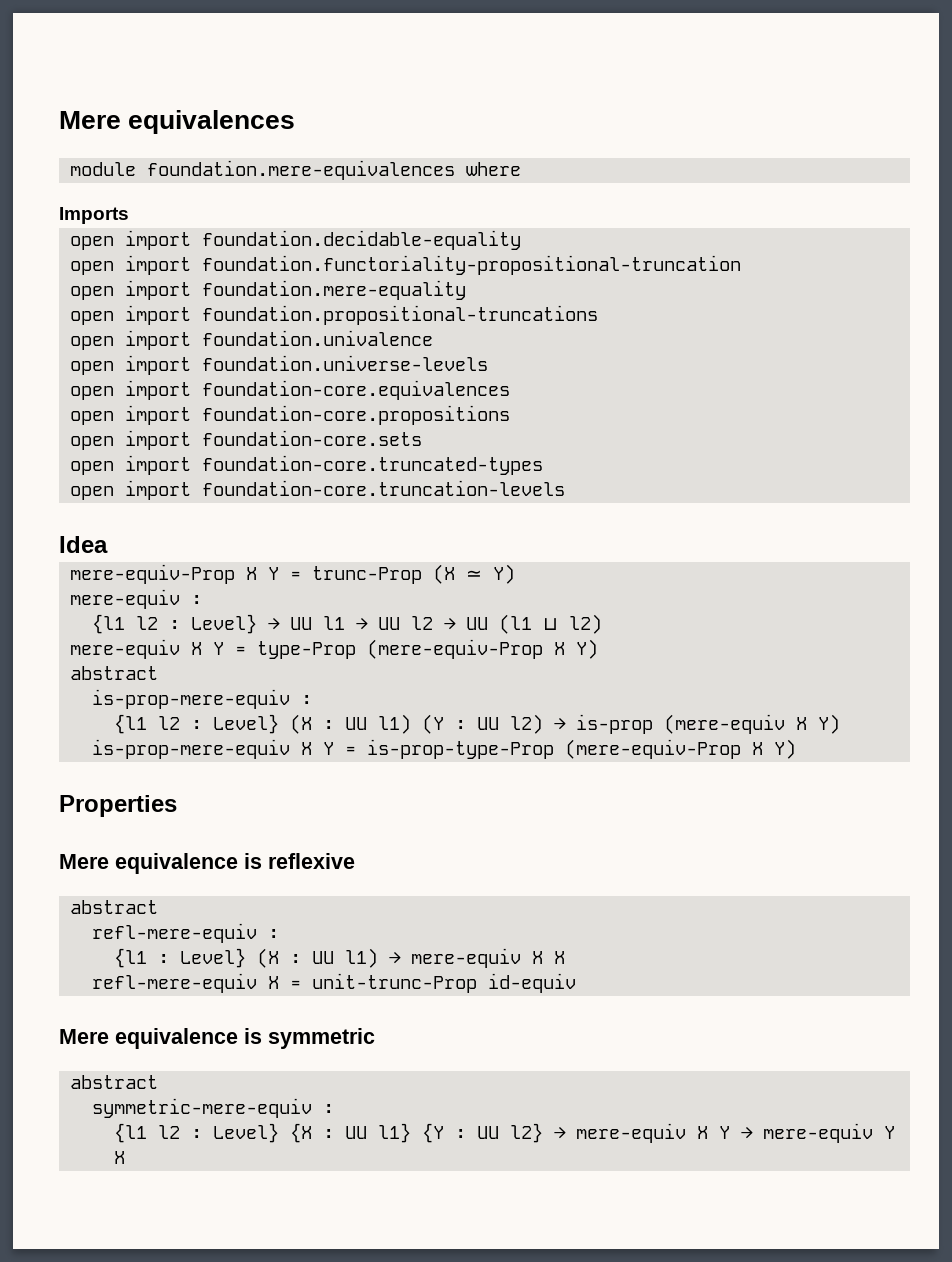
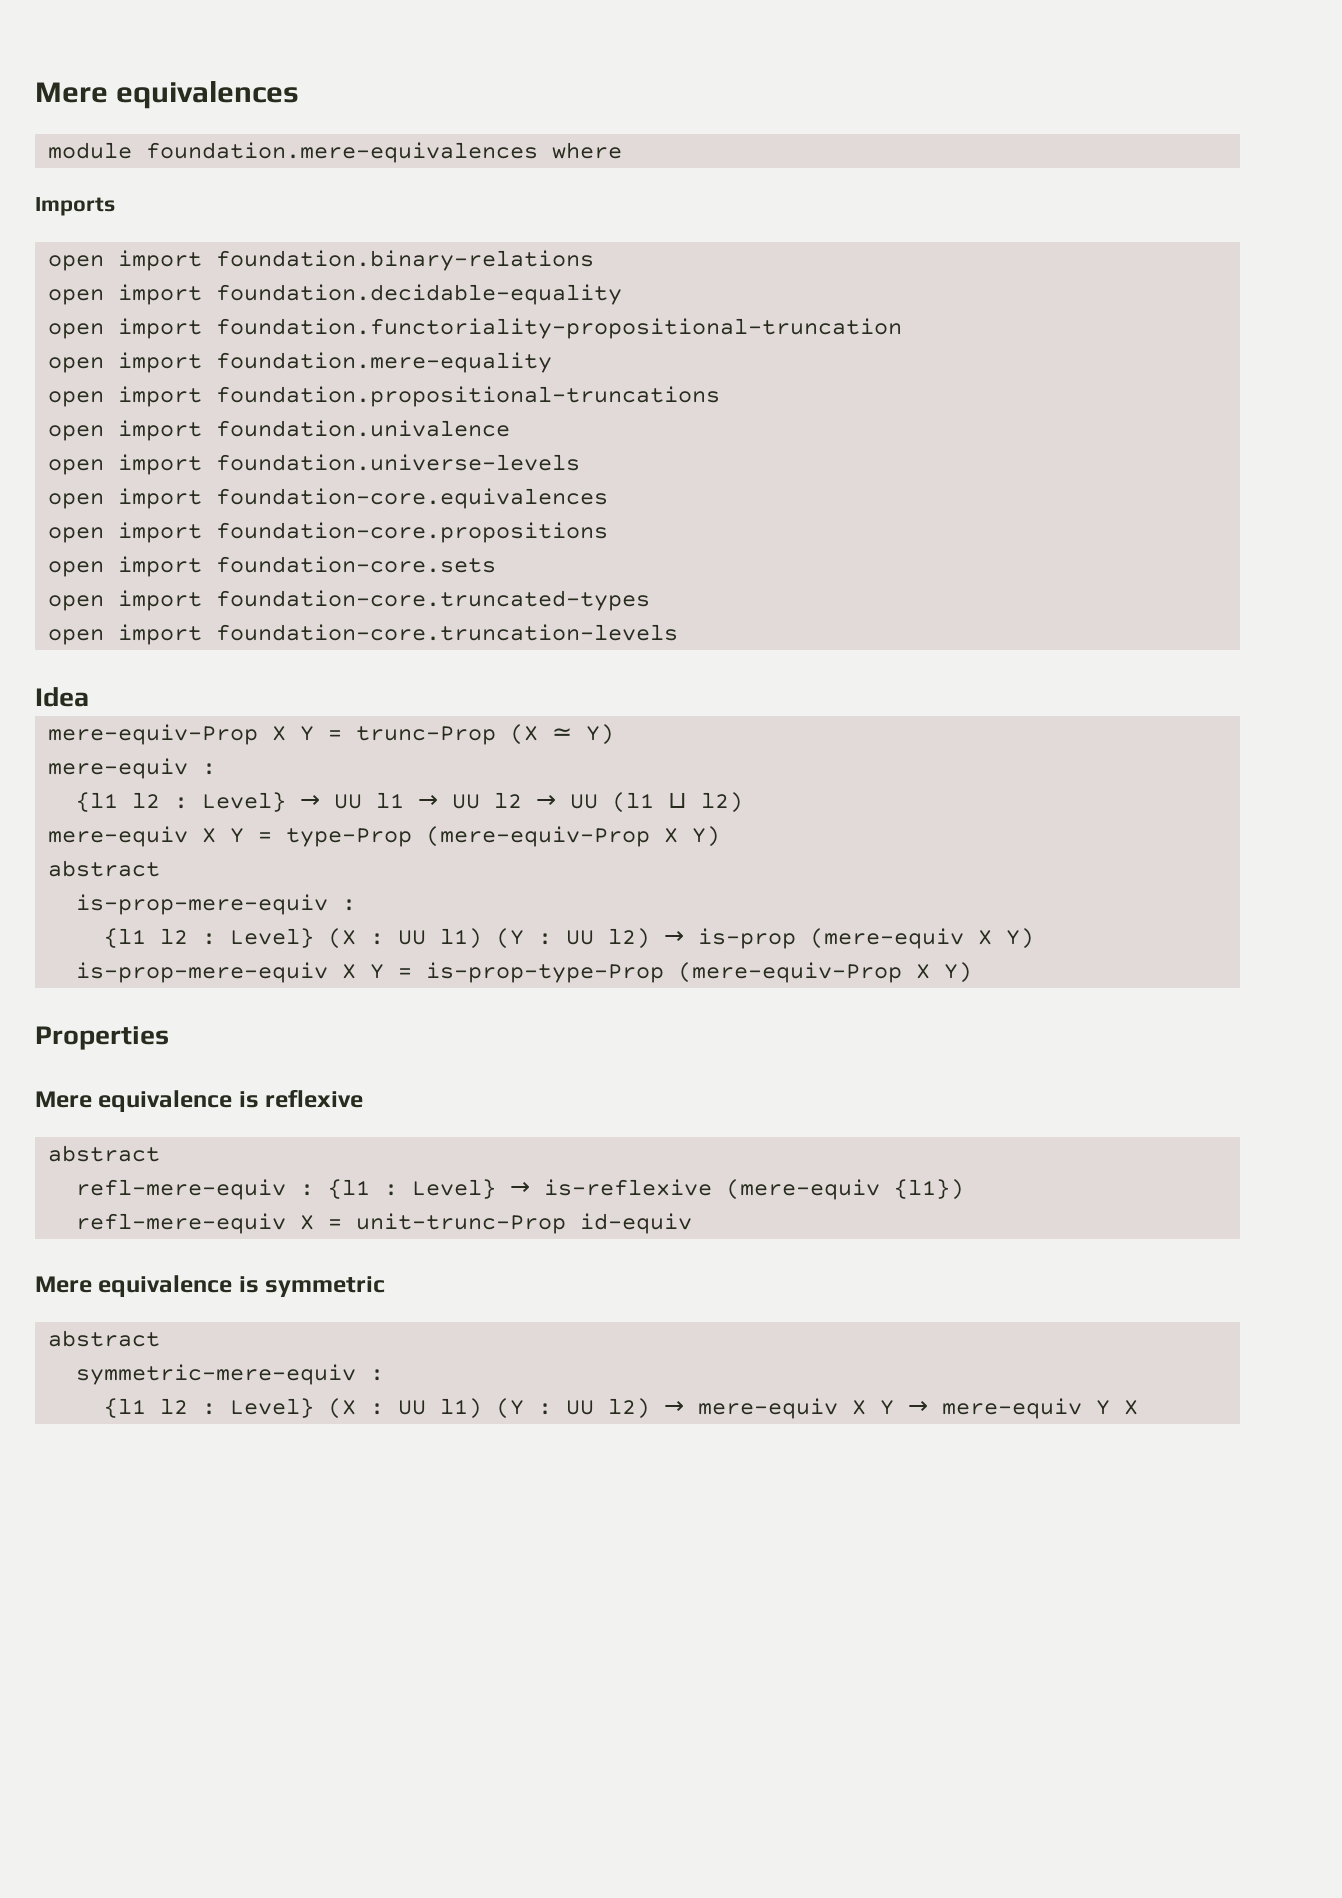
+ open import foundation.binary-relations
- refl-mere-equiv :
- {l1 : Level} (X : UU l1) → mere-equiv X X
+ refl-mere-equiv : {l1 : Level} → is-reflexive (mere-equiv {l1})
- {l1 l2 : Level} {X : UU l1} {Y : UU l2} → mere-equiv X Y → mere-equiv Y X
+ {l1 l2 : Level} (X : UU l1) (Y : UU l2) → mere-equiv X Y → mere-equiv Y X

